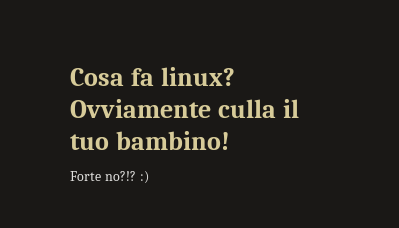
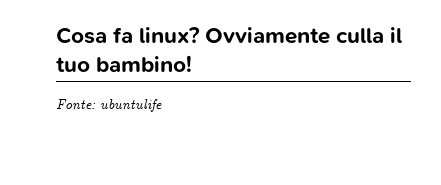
- Forte no?!? :)
+ Fonte: ubuntulife

